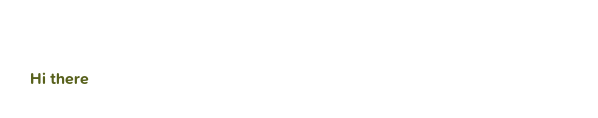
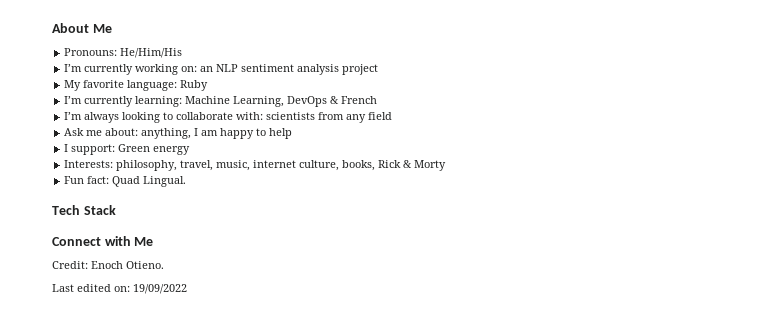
- Hi there
+ About Me
+ Pronouns: He/Him/His
+ I’m currently working on: an NLP sentiment analysis project
+ My favorite language: Ruby
+ I’m currently learning: Machine Learning, DevOps & French
+ I’m always looking to collaborate with: scientists from any field
+ Ask me about: anything, I am happy to help
+ I support: Green energy
+ Interests: philosophy, travel, music, internet culture, books, Rick & Morty
+ Fun fact: Quad Lingual.
+ Tech Stack
+ Connect with Me
+ Credit: Enoch Otieno.
+ Last edited on: 19/09/2022

